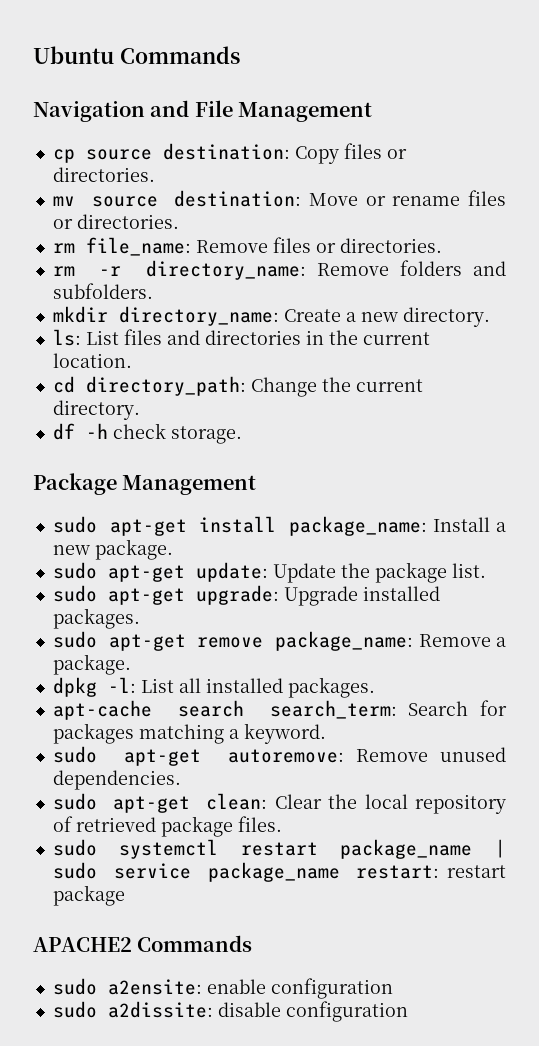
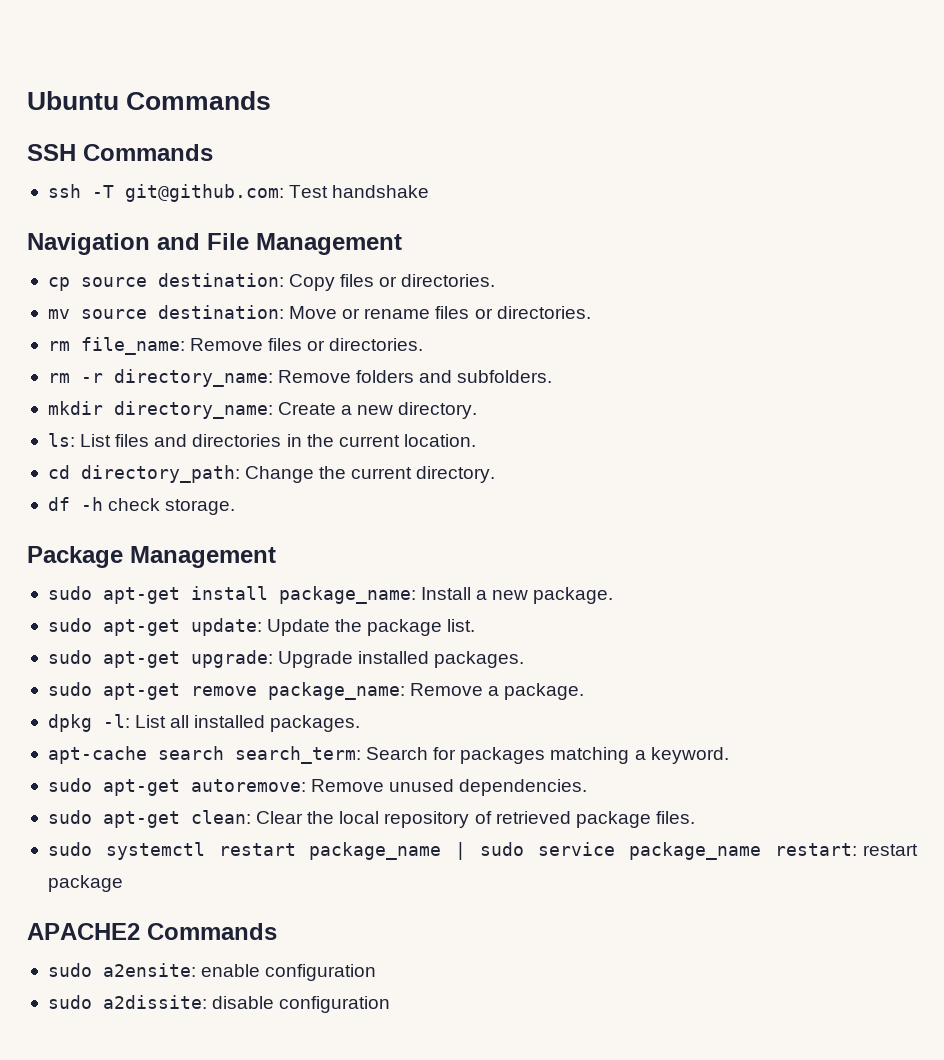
+ SSH Commands
+ ssh -T git@github.com: Test handshake

